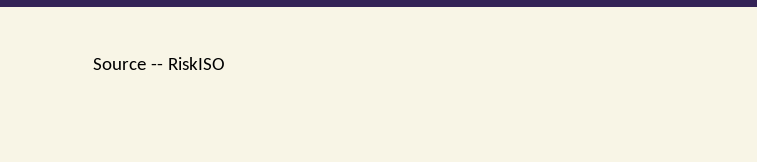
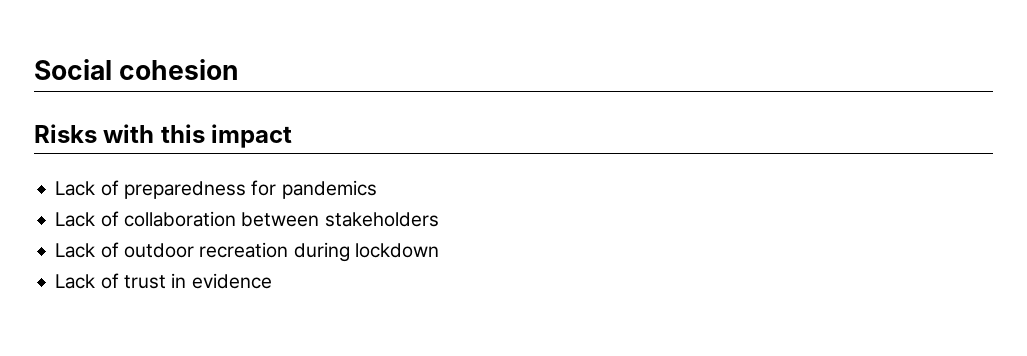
- Source -- RiskISO
+ Social cohesion
+ Risks with this impact
+ Lack of preparedness for pandemics
+ Lack of collaboration between stakeholders
+ Lack of outdoor recreation during lockdown
+ Lack of trust in evidence

